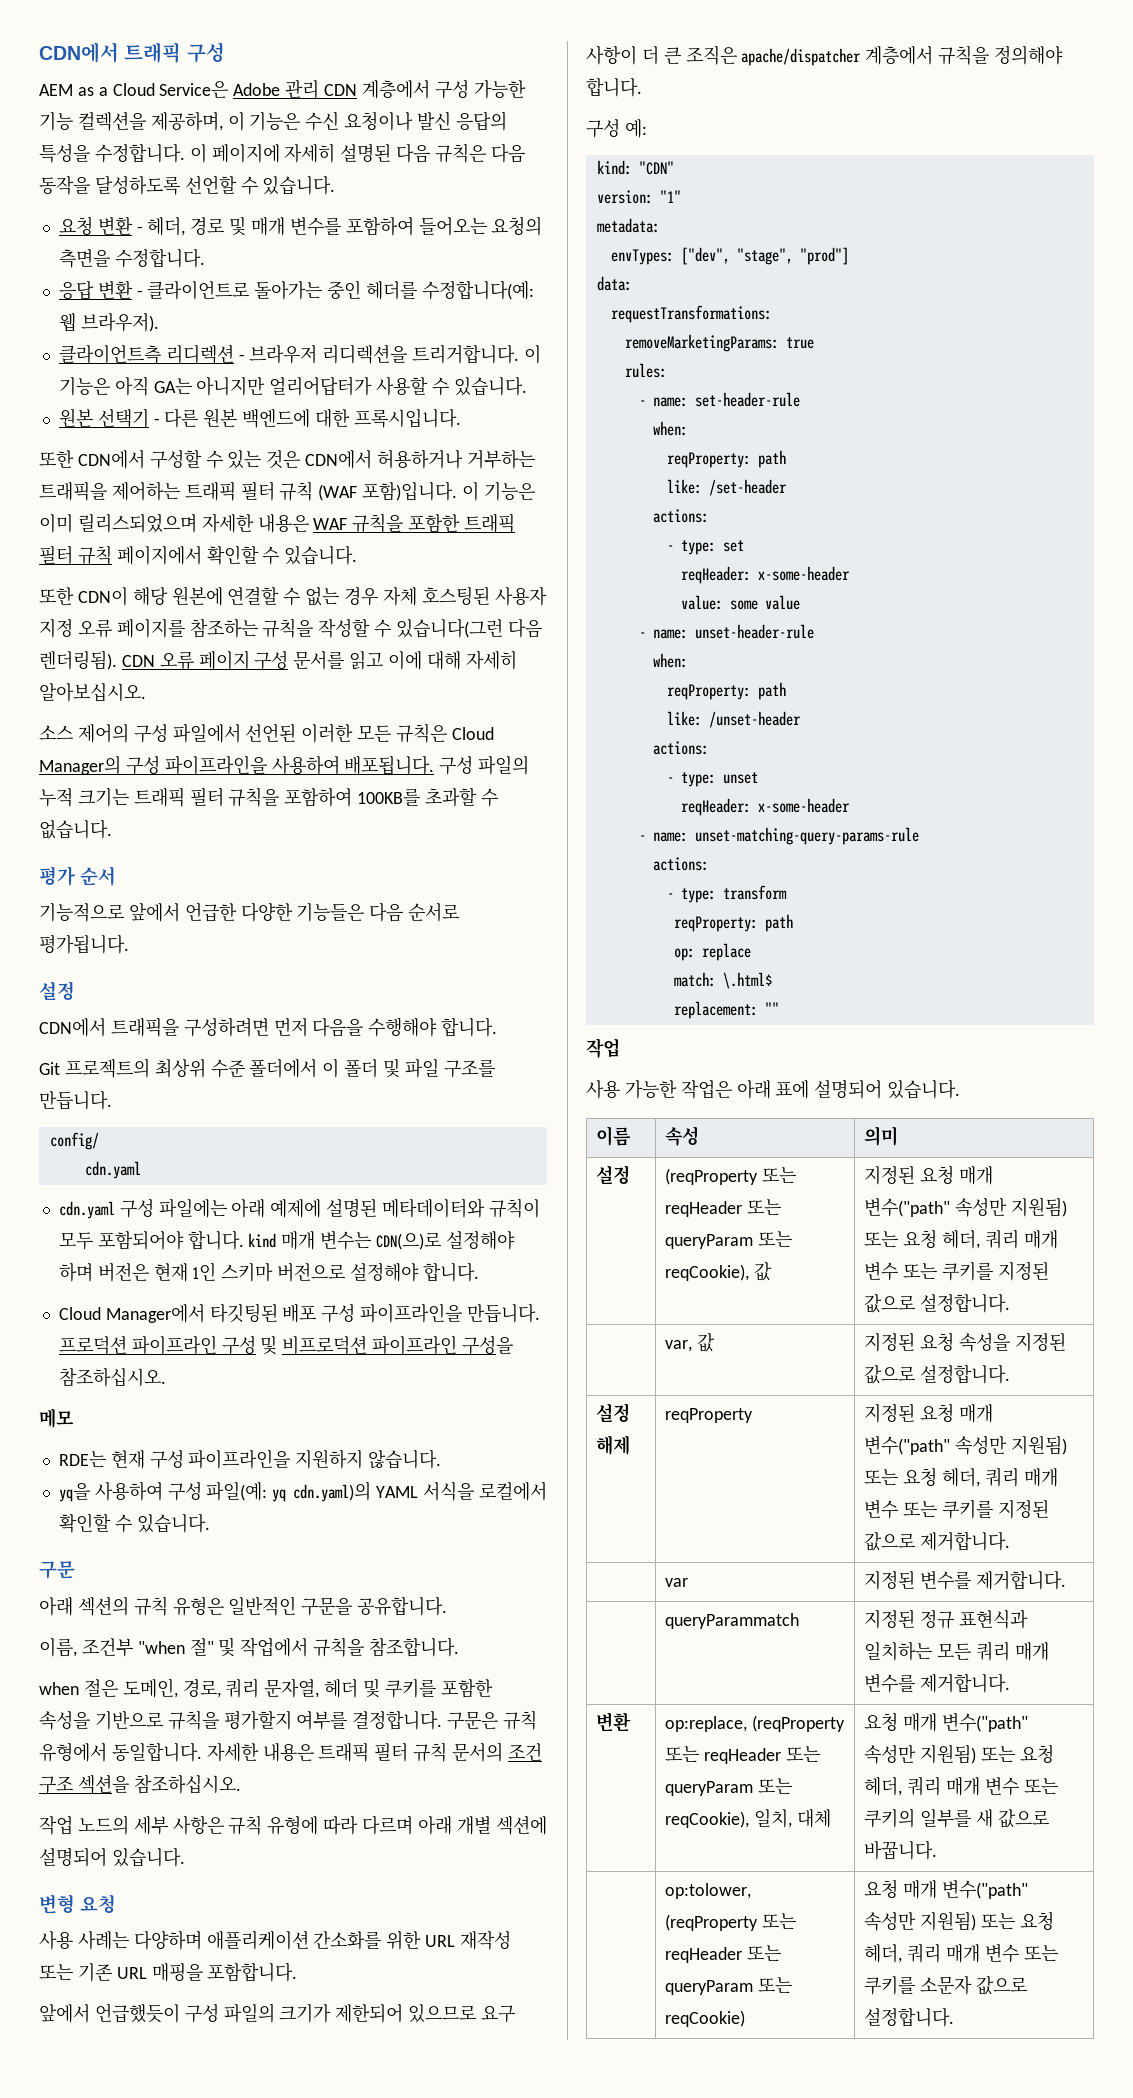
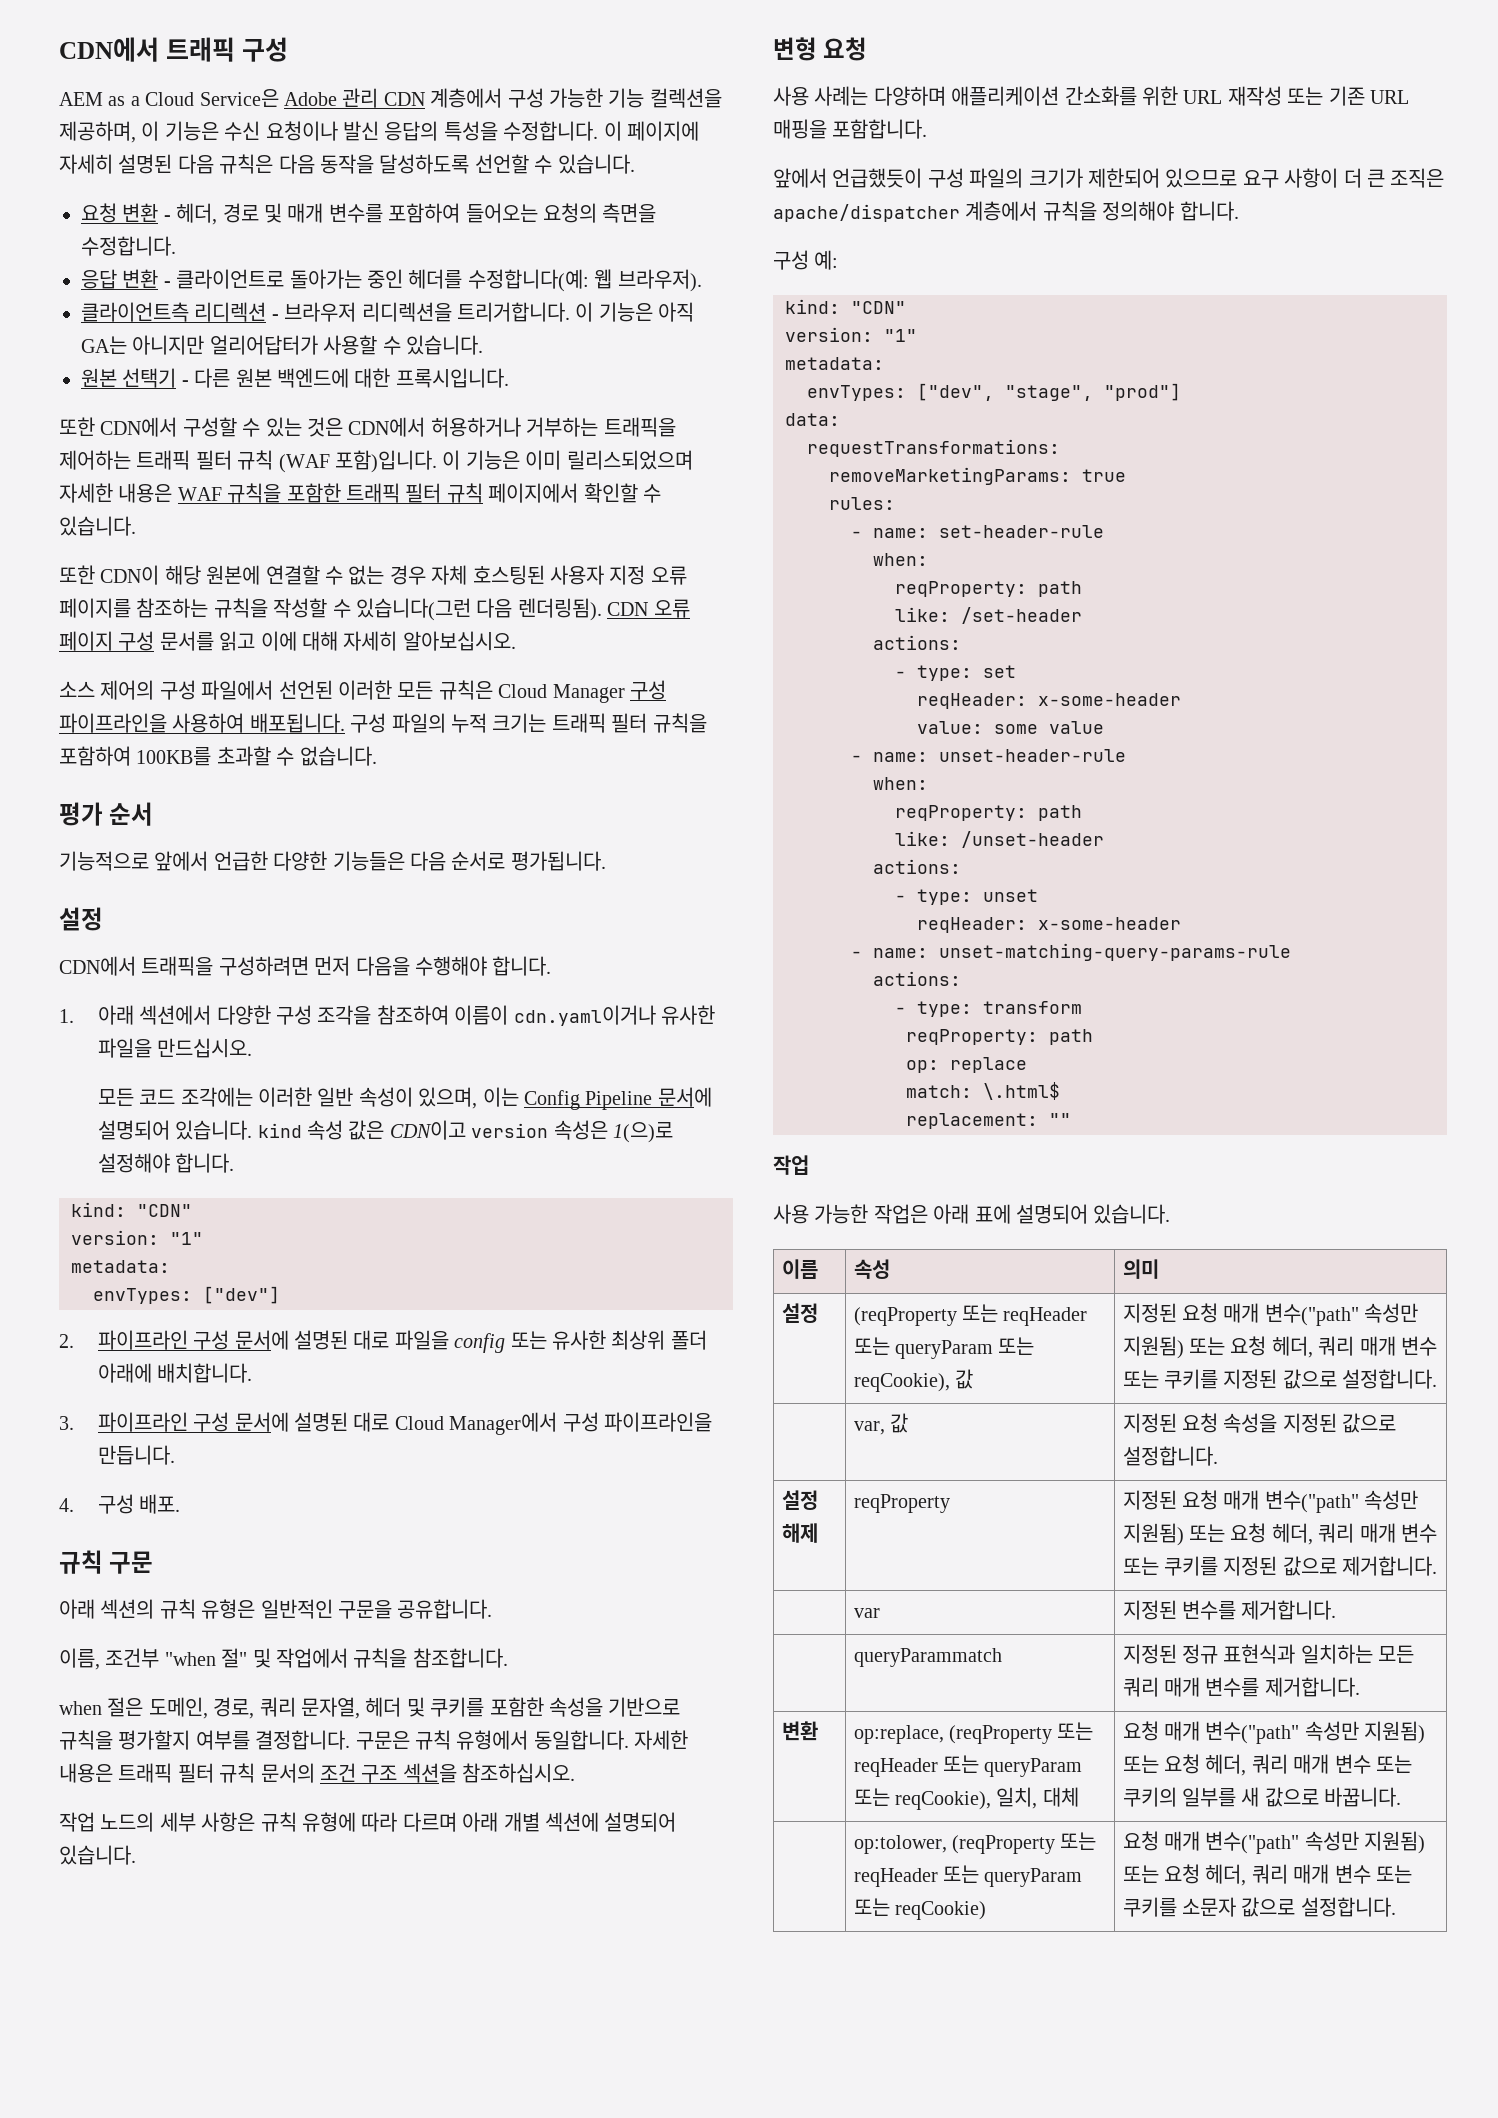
- 소스 제어의 구성 파일에서 선언된 이러한 모든 규칙은 Cloud Manager의 구성 파이프라인을 사용하여 배포됩니다.
+ 소스 제어의 구성 파일에서 선언된 이러한 모든 규칙은 Cloud Manager 구성 파이프라인을 사용하여 배포됩니다.
- Git 프로젝트의 최상위 수준 폴더에서 이 폴더 및 파일 구조를 만듭니다.
- config/
- cdn.yaml
- cdn.yaml 구성 파일에는 아래 예제에 설명된 메타데이터와 규칙이 모두 포함되어야 합니다. kind 매개 변수는 CDN(으)로 설정해야 하며 버전은 현재 1인 스키마 버전으로 설정해야 합니다.
- Cloud Manager에서 타깃팅된 배포 구성 파이프라인을 만듭니다. 프로덕션 파이프라인 구성 및 비프로덕션 파이프라인 구성을 참조하십시오.
- 메모
- RDE는 현재 구성 파이프라인을 지원하지 않습니다.
- yq을 사용하여 구성 파일(예: yq cdn.yaml)의 YAML 서식을 로컬에서 확인할 수 있습니다.
- 구문
+ 1. 아래 섹션에서 다양한 구성 조각을 참조하여 이름이 cdn.yaml이거나 유사한 파일을 만드십시오.
+ 모든 코드 조각에는 이러한 일반 속성이 있으며, 이는 Config Pipeline 문서에 설명되어 있습니다. kind 속성 값은 CDN이고 version 속성은 1(으)로 설정해야 합니다.
+ kind: "CDN"
+ version: "1"
+ metadata:
+ envTypes: ["dev"]
+ 2. 파이프라인 구성 문서에 설명된 대로 파일을 config 또는 유사한 최상위 폴더 아래에 배치합니다.
+ 3. 파이프라인 구성 문서에 설명된 대로 Cloud Manager에서 구성 파이프라인을 만듭니다.
+ 4. 구성 배포.
+ 규칙 구문

